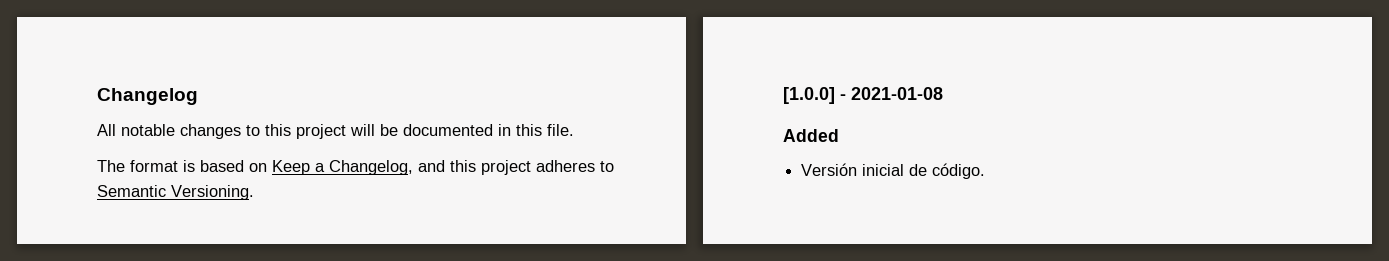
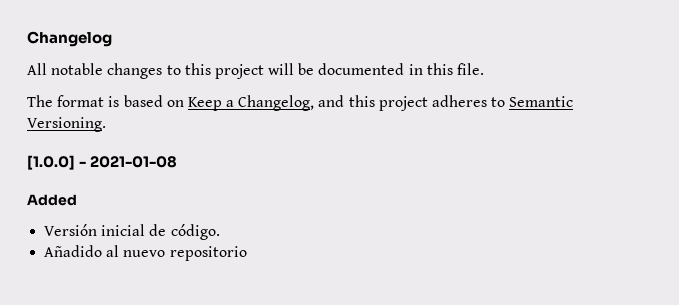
+ Añadido al nuevo repositorio

